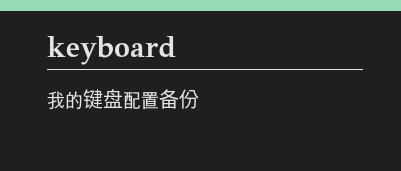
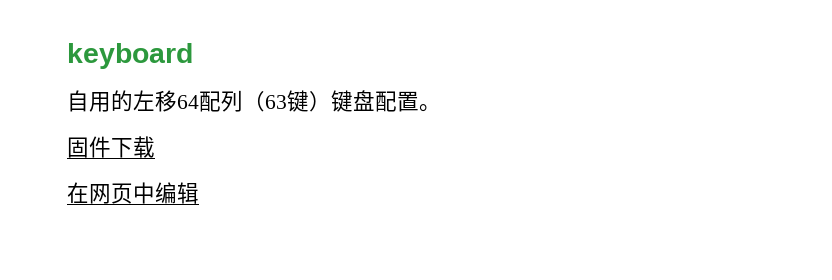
- 我的键盘配置备份
+ 自用的左移64配列（63键）键盘配置。
+ 固件下载
+ 在网页中编辑

